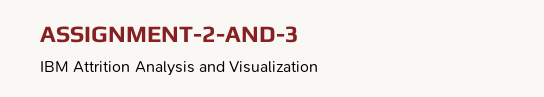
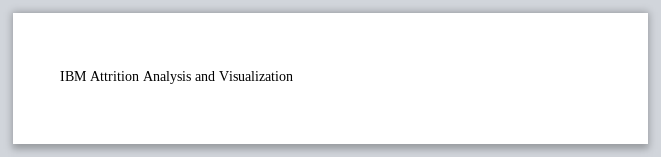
- ASSIGNMENT-2-AND-3

